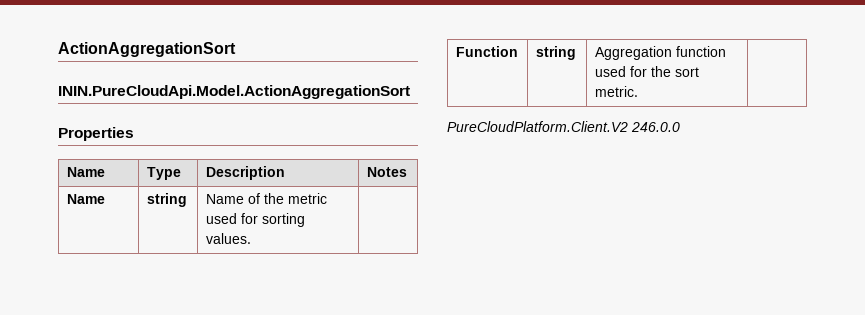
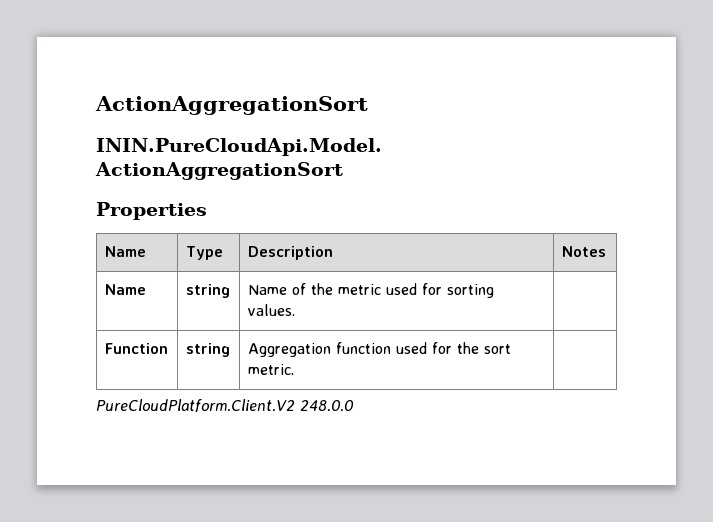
- PureCloudPlatform.Client.V2 246.0.0
+ PureCloudPlatform.Client.V2 248.0.0

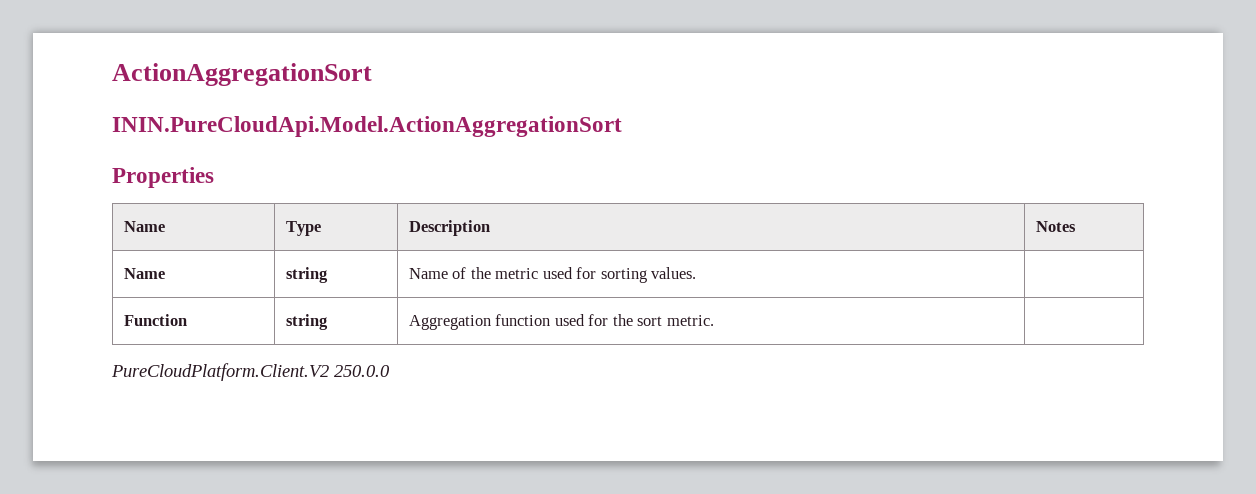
- PureCloudPlatform.Client.V2 248.0.0
+ PureCloudPlatform.Client.V2 250.0.0

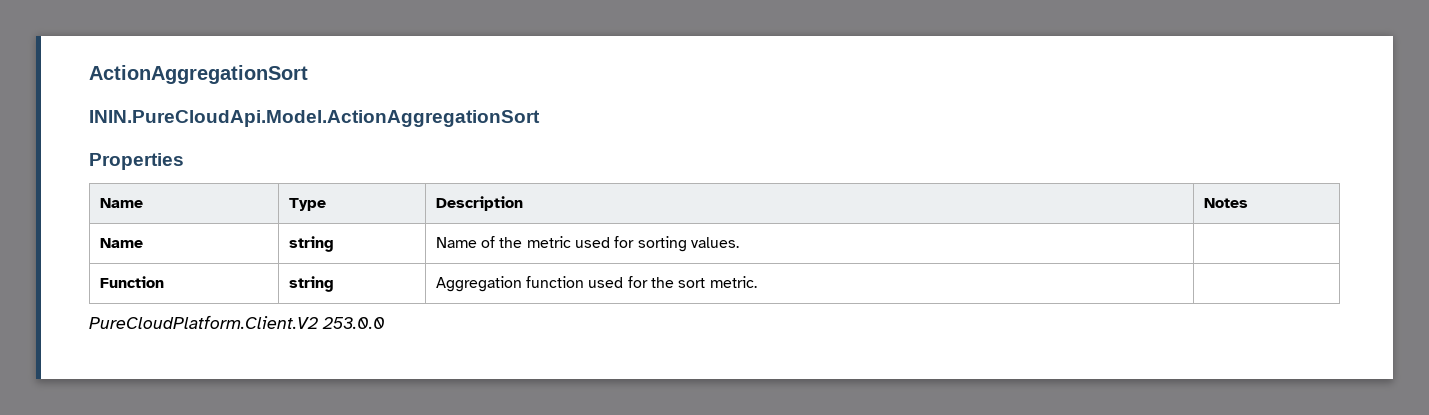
- PureCloudPlatform.Client.V2 250.0.0
+ PureCloudPlatform.Client.V2 253.0.0

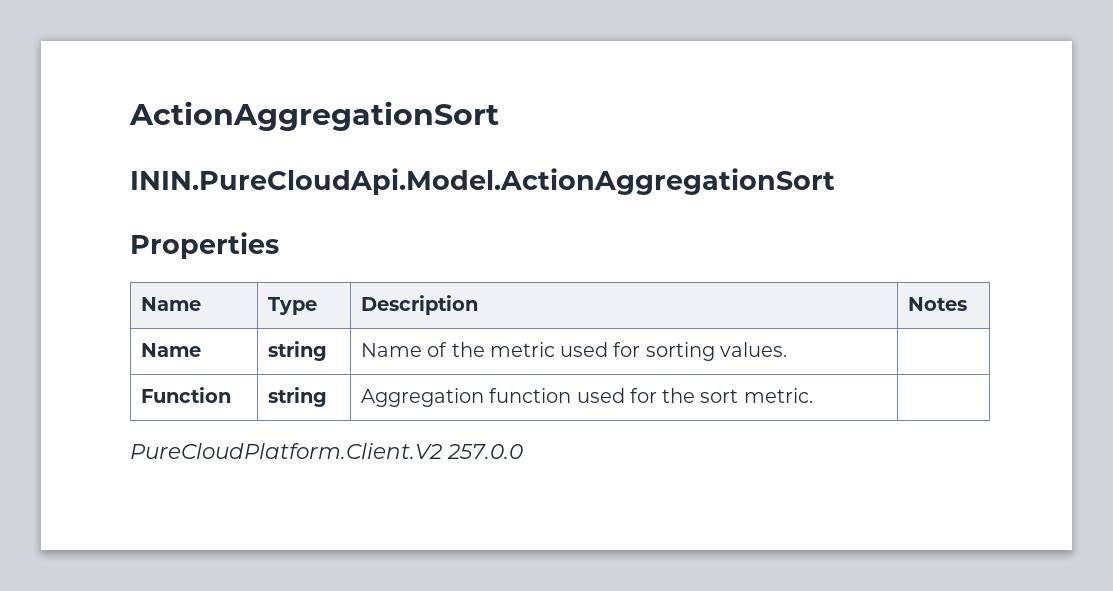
- PureCloudPlatform.Client.V2 253.0.0
+ PureCloudPlatform.Client.V2 257.0.0

